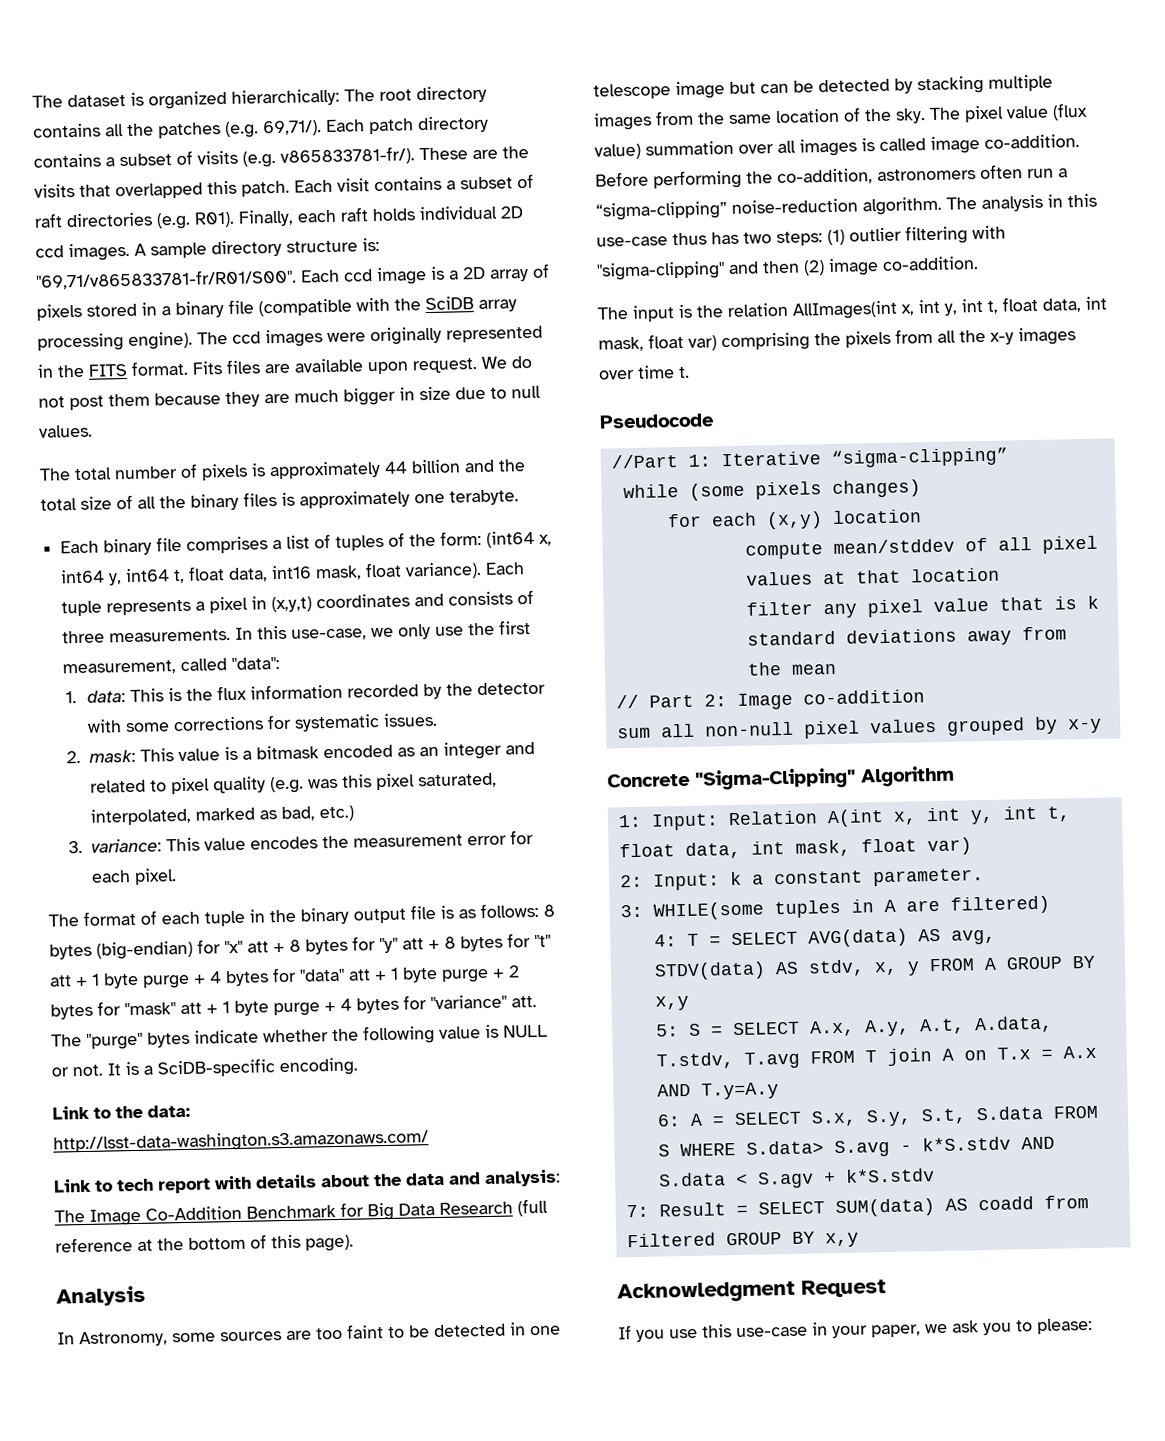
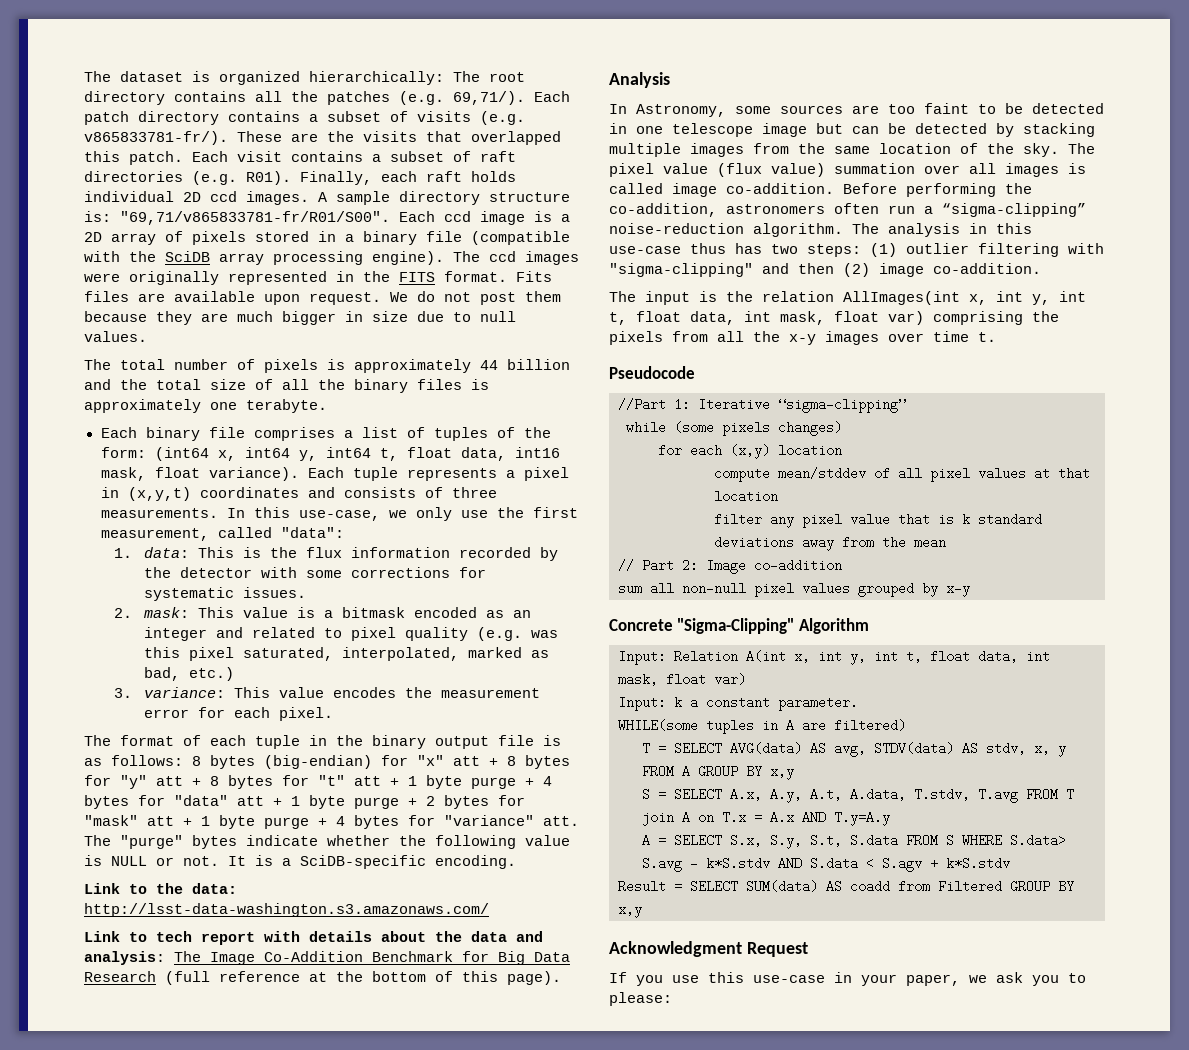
- 1: Input: Relation A(int x, int y, int t, float data, int mask, float var)
+ Input: Relation A(int x, int y, int t, float data, int mask, float var)
- 2: Input: k a constant parameter.
+ Input: k a constant parameter.
- 3: WHILE(some tuples in A are filtered)
+ WHILE(some tuples in A are filtered)
- 4: T = SELECT AVG(data) AS avg, STDV(data) AS stdv, x, y FROM A GROUP BY x,y
+ T = SELECT AVG(data) AS avg, STDV(data) AS stdv, x, y FROM A GROUP BY x,y
- 5: S = SELECT A.x, A.y, A.t, A.data, T.stdv, T.avg FROM T join A on T.x = A.x AND T.y=A.y
+ S = SELECT A.x, A.y, A.t, A.data, T.stdv, T.avg FROM T join A on T.x = A.x AND T.y=A.y
- 6: A = SELECT S.x, S.y, S.t, S.data FROM S WHERE S.data> S.avg - k*S.stdv AND S.data < S.agv + k*S.stdv
+ A = SELECT S.x, S.y, S.t, S.data FROM S WHERE S.data> S.avg - k*S.stdv AND S.data < S.agv + k*S.stdv
- 7: Result = SELECT SUM(data) AS coadd from Filtered GROUP BY x,y
+ Result = SELECT SUM(data) AS coadd from Filtered GROUP BY x,y

